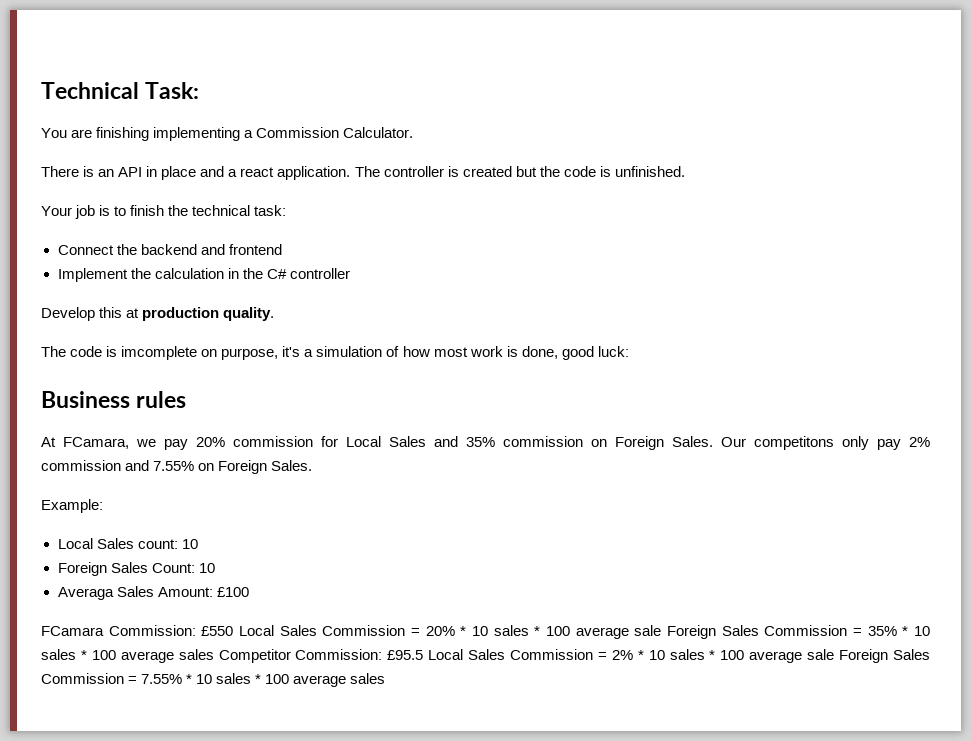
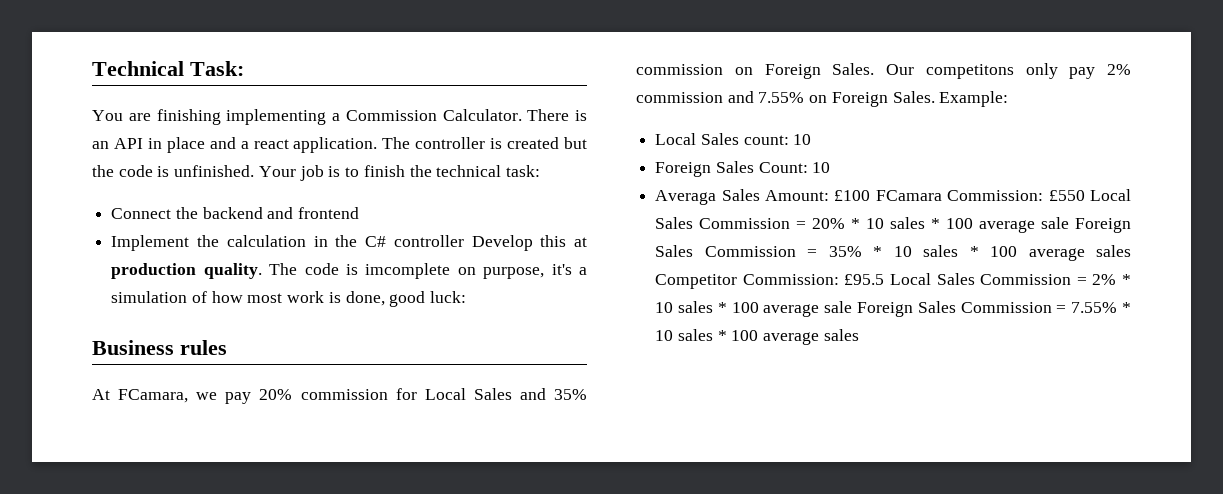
- You are finishing implementing a Commission Calculator.
- There is an API in place and a react application.
+ You are finishing implementing a Commission Calculator. There is an API in place and a react application.
- The controller is created but the code is unfinished.
- Your job is to finish the technical task:
+ The controller is created but the code is unfinished. Your job is to finish the technical task:
- Implement the calculation in the C# controller
- Develop this at production quality.
- The code is imcomplete on purpose, it's a simulation of how most work is done, good luck:
+ Implement the calculation in the C# controller Develop this at production quality. The code is imcomplete on purpose, it's a simulation of how most work is done, good luck:
- Our competitons only pay 2% commission and 7.55% on Foreign Sales.
- Example:
+ Our competitons only pay 2% commission and 7.55% on Foreign Sales. Example:
- Averaga Sales Amount: £100
- FCamara Commission: £550 Local Sales Commission = 20% * 10 sales * 100 average sale Foreign Sales Commission = 35% * 10 sales * 100 average sales Competitor Commission: £95.5 Local Sales Commission = 2% * 10 sales * 100 average sale Foreign Sales Commission = 7.55% * 10 sales * 100 average sales
+ Averaga Sales Amount: £100 FCamara Commission: £550 Local Sales Commission = 20% * 10 sales * 100 average sale Foreign Sales Commission = 35% * 10 sales * 100 average sales Competitor Commission: £95.5 Local Sales Commission = 2% * 10 sales * 100 average sale Foreign Sales Commission = 7.55% * 10 sales * 100 average sales

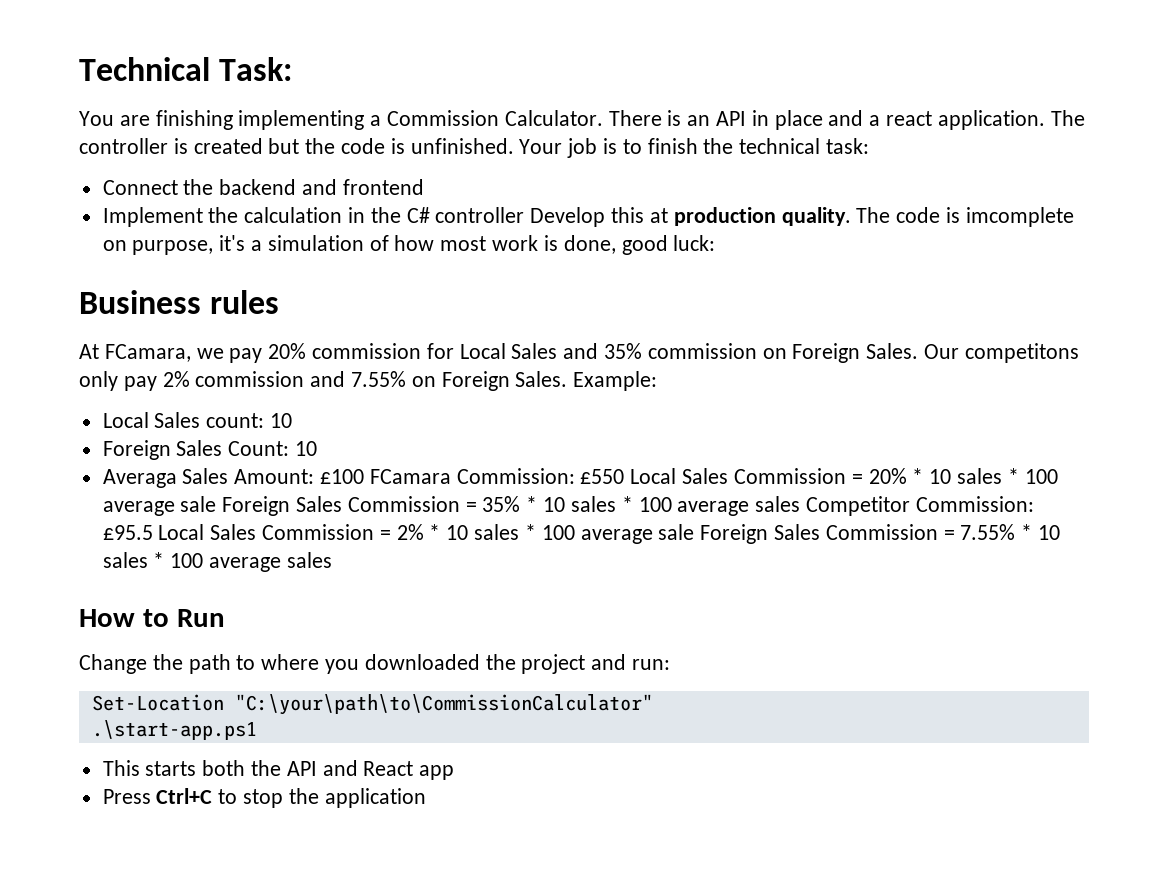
+ How to Run
+ Change the path to where you downloaded the project and run:
+ Set-Location "C:\your\path\to\CommissionCalculator"
+ .\start-app.ps1
+ This starts both the API and React app
+ Press Ctrl+C to stop the application

